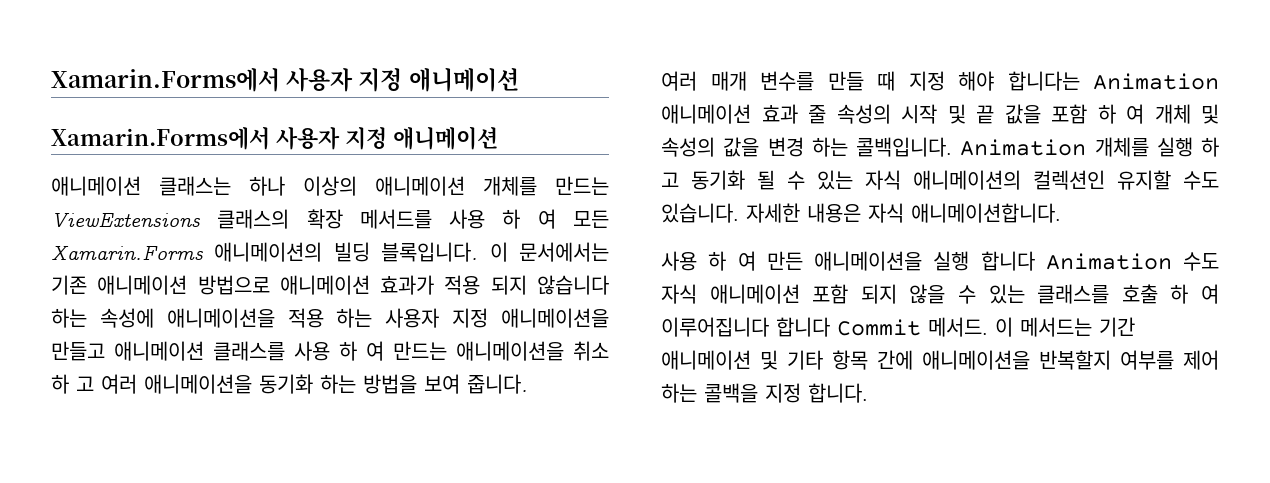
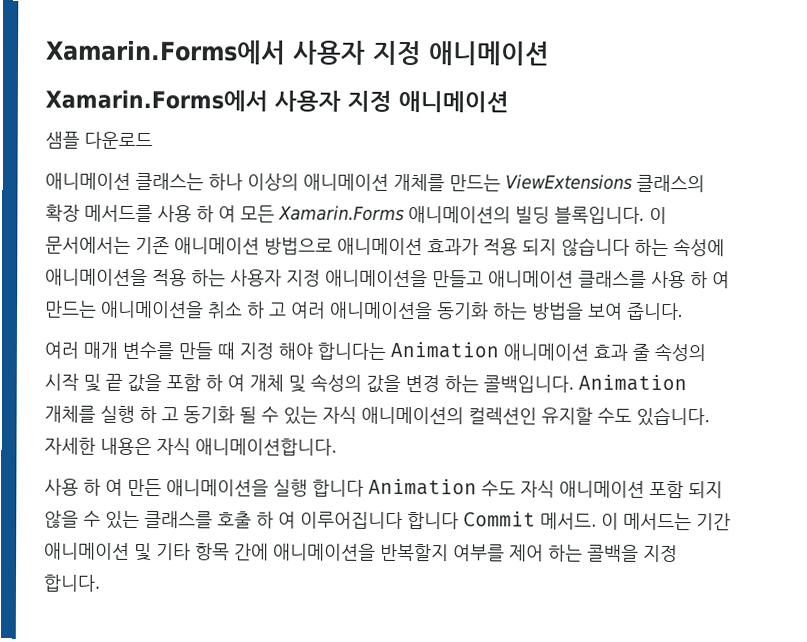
+ 샘플 다운로드

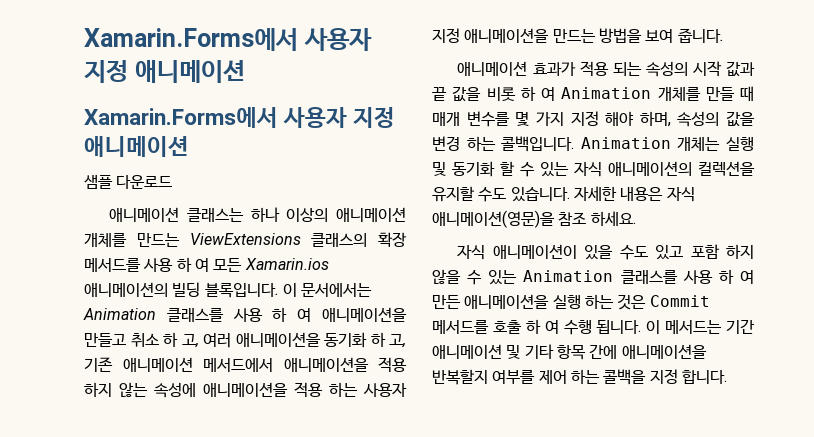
- 애니메이션 클래스는 하나 이상의 애니메이션 개체를 만드는 ViewExtensions 클래스의 확장 메서드를 사용 하 여 모든 Xamarin.Forms 애니메이션의 빌딩 블록입니다.
+ 애니메이션 클래스는 하나 이상의 애니메이션 개체를 만드는 ViewExtensions 클래스의 확장 메서드를 사용 하 여 모든 Xamarin.ios 애니메이션의 빌딩 블록입니다.
- 이 문서에서는 기존 애니메이션 방법으로 애니메이션 효과가 적용 되지 않습니다 하는 속성에 애니메이션을 적용 하는 사용자 지정 애니메이션을 만들고 애니메이션 클래스를 사용 하 여 만드는 애니메이션을 취소 하 고 여러 애니메이션을 동기화 하는 방법을 보여 줍니다.
- 여러 매개 변수를 만들 때 지정 해야 합니다는 Animation 애니메이션 효과 줄 속성의 시작 및 끝 값을 포함 하 여 개체 및 속성의 값을 변경 하는 콜백입니다.
+ 이 문서에서는 Animation 클래스를 사용 하 여 애니메이션을 만들고 취소 하 고, 여러 애니메이션을 동기화 하 고, 기존 애니메이션 메서드에서 애니메이션을 적용 하지 않는 속성에 애니메이션을 적용 하는 사용자 지정 애니메이션을 만드는 방법을 보여 줍니다.
+ 애니메이션 효과가 적용 되는 속성의 시작 값과 끝 값을 비롯 하 여 Animation 개체를 만들 때 매개 변수를 몇 가지 지정 해야 하며, 속성의 값을 변경 하는 콜백입니다.
- Animation 개체를 실행 하 고 동기화 될 수 있는 자식 애니메이션의 컬렉션인 유지할 수도 있습니다.
+ Animation 개체는 실행 및 동기화 할 수 있는 자식 애니메이션의 컬렉션을 유지할 수도 있습니다.
- 자세한 내용은 자식 애니메이션합니다.
- 사용 하 여 만든 애니메이션을 실행 합니다 Animation 수도 자식 애니메이션 포함 되지 않을 수 있는 클래스를 호출 하 여 이루어집니다 합니다 Commit 메서드.
+ 자세한 내용은 자식 애니메이션(영문)을 참조 하세요.
+ 자식 애니메이션이 있을 수도 있고 포함 하지 않을 수 있는 Animation 클래스를 사용 하 여 만든 애니메이션을 실행 하는 것은 Commit 메서드를 호출 하 여 수행 됩니다.

